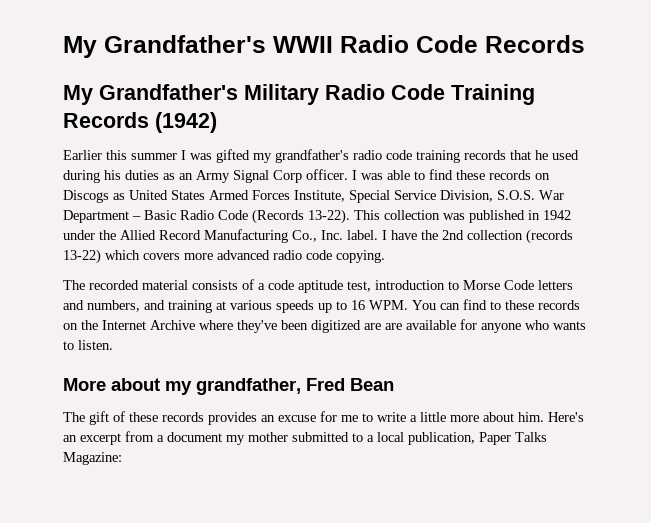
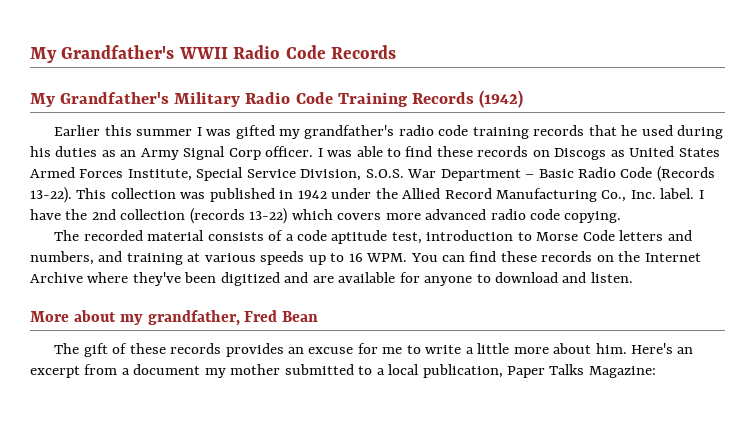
- The recorded material consists of a code aptitude test, introduction to Morse Code letters and numbers, and training at various speeds up to 16 WPM. You can find to these records on the Internet Archive where they've been digitized are are available for anyone who wants to listen.
+ The recorded material consists of a code aptitude test, introduction to Morse Code letters and numbers, and training at various speeds up to 16 WPM. You can find these records on the Internet Archive where they've been digitized and are available for anyone to download and listen.

